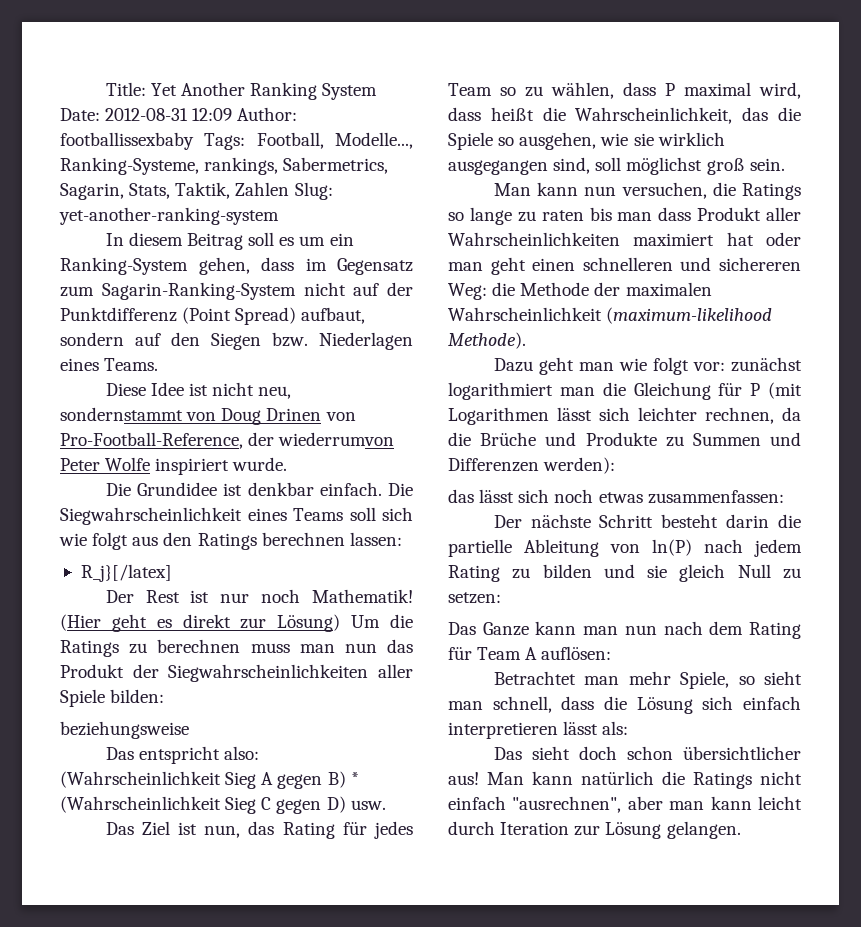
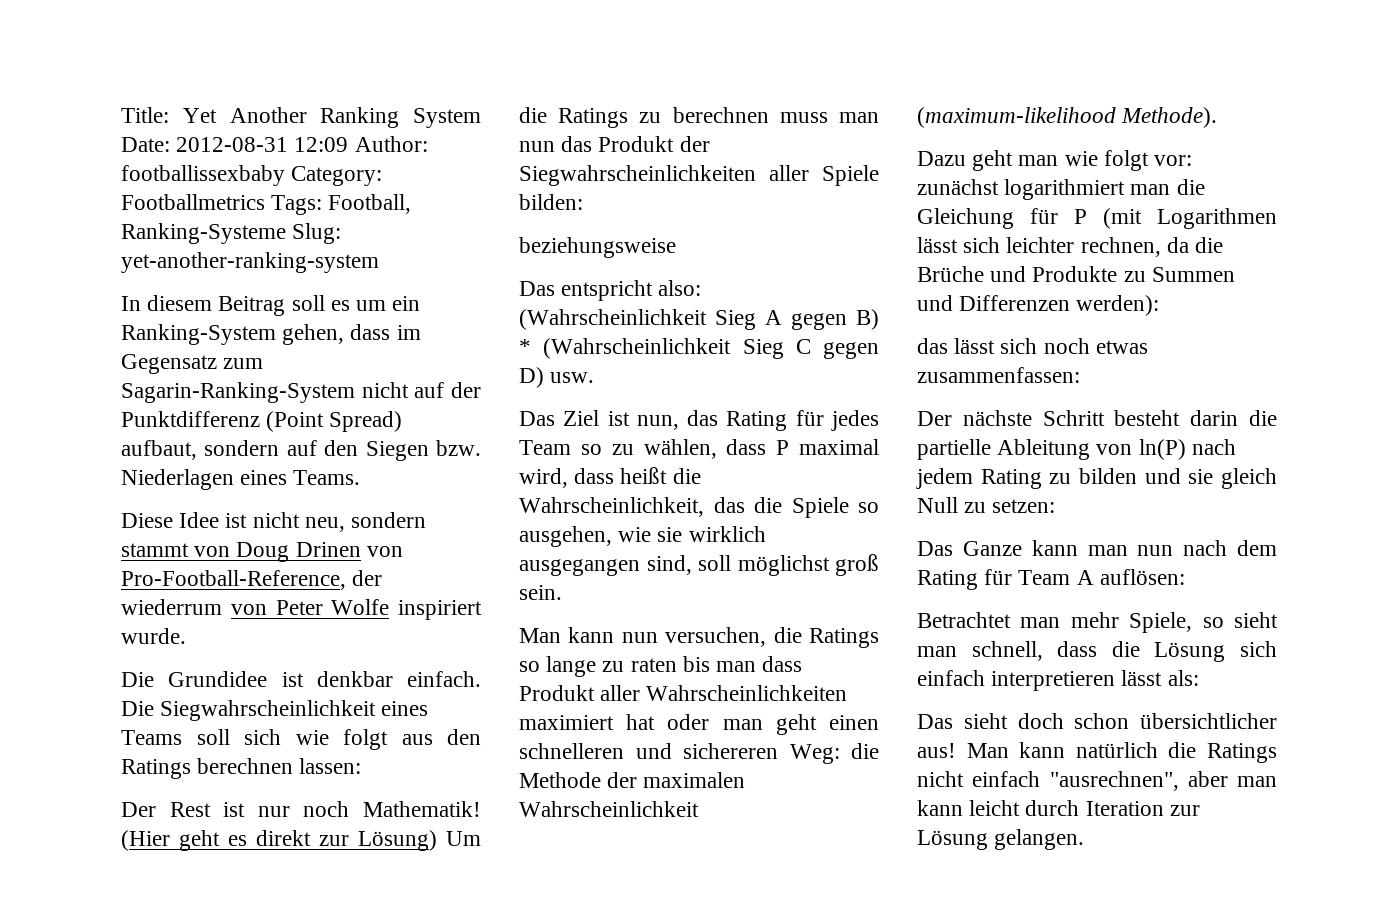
- Title: Yet Another Ranking System Date: 2012-08-31 12:09 Author: footballissexbaby Tags: Football, Modelle..., Ranking-Systeme, rankings, Sabermetrics, Sagarin, Stats, Taktik, Zahlen Slug: yet-another-ranking-system
+ Title: Yet Another Ranking System Date: 2012-08-31 12:09 Author: footballissexbaby Category: Footballmetrics Tags: Football, Ranking-Systeme Slug: yet-another-ranking-system
- Diese Idee ist nicht neu, sondernstammt von Doug Drinen von Pro-Football-Reference, der wiederrumvon Peter Wolfe inspiriert wurde.
+ Diese Idee ist nicht neu, sondern stammt von Doug Drinen von Pro-Football-Reference, der wiederrum von Peter Wolfe inspiriert wurde.
- R_j}[/latex]

